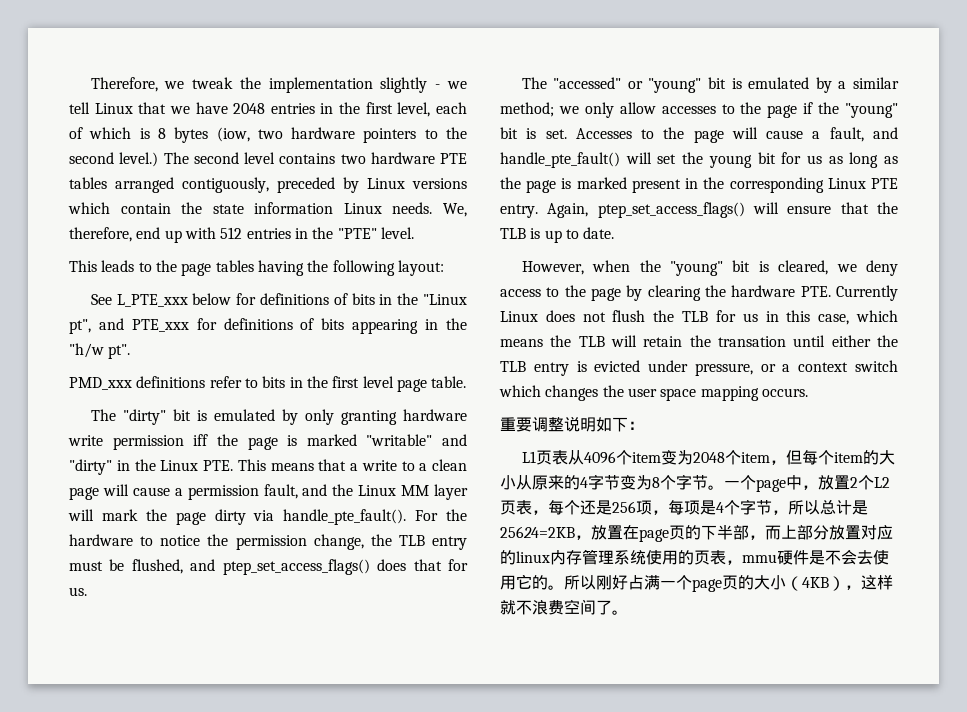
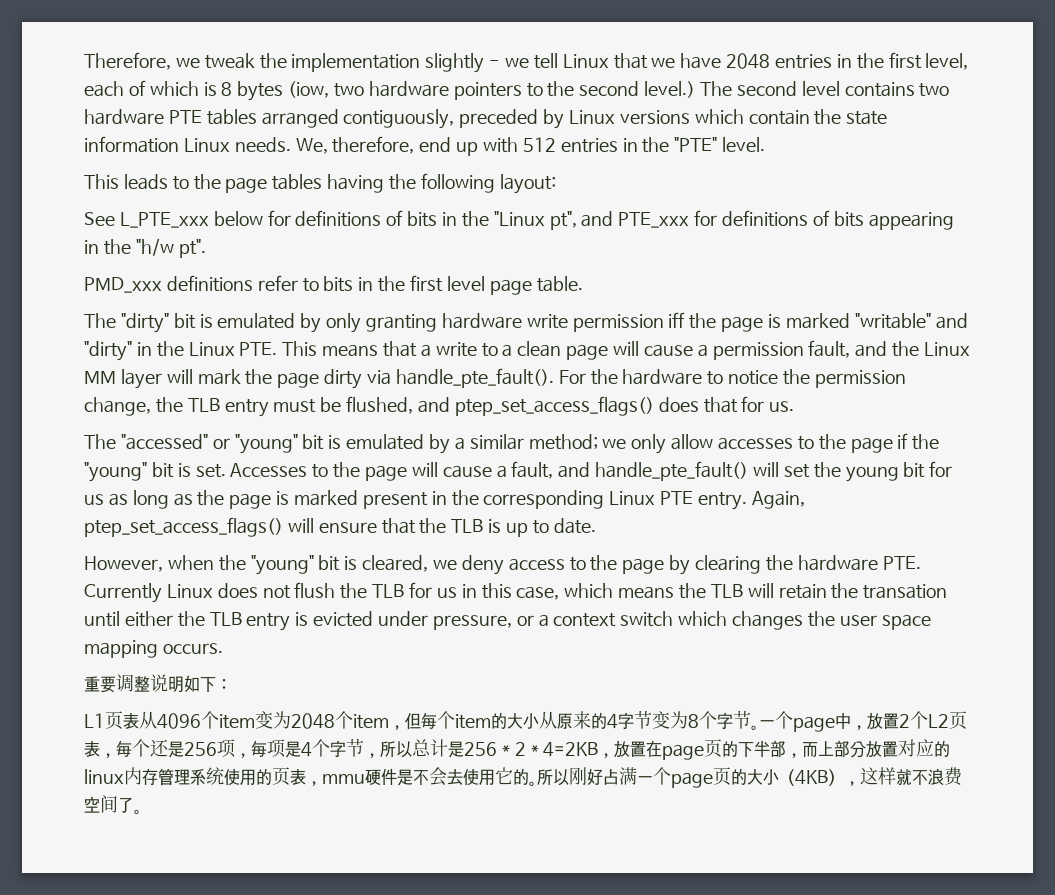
- 一个page中，放置2个L2页表，每个还是256项，每项是4个字节，所以总计是25624=2KB，放置在page页的下半部，而上部分放置对应的linux内存管理系统使用的页表，mmu硬件是不会去使用它的。
+ 一个page中，放置2个L2页表，每个还是256项，每项是4个字节，所以总计是256 * 2 * 4=2KB，放置在page页的下半部，而上部分放置对应的linux内存管理系统使用的页表，mmu硬件是不会去使用它的。

